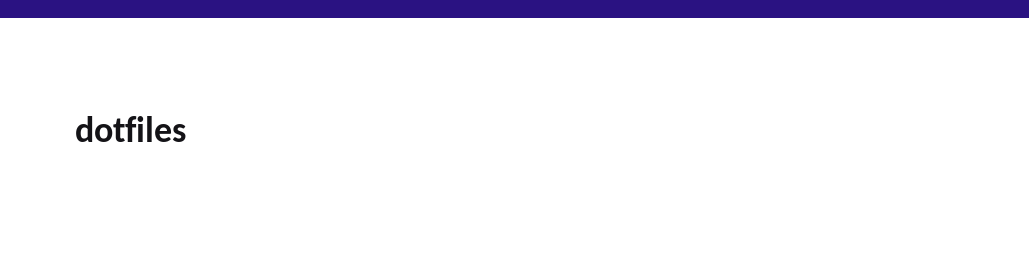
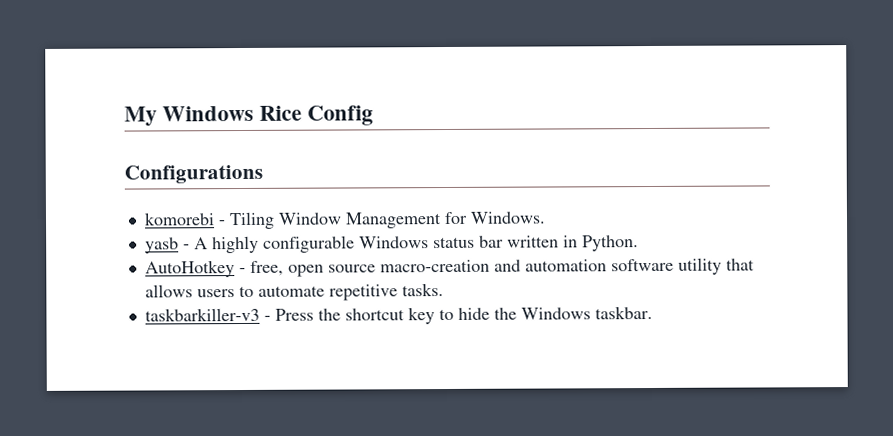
- dotfiles
+ My Windows Rice Config
+ Configurations
+ komorebi - Tiling Window Management for Windows.
+ yasb - A highly configurable Windows status bar written in Python.
+ AutoHotkey - free, open source macro-creation and automation software utility that allows users to automate repetitive tasks.
+ taskbarkiller-v3 - Press the shortcut key to hide the Windows taskbar.

